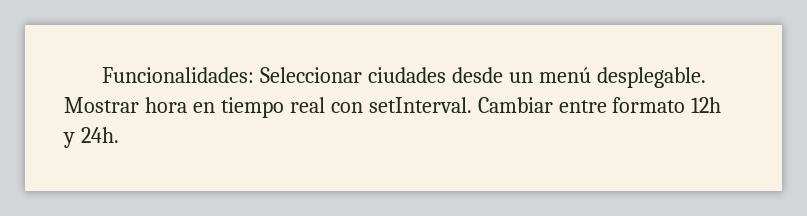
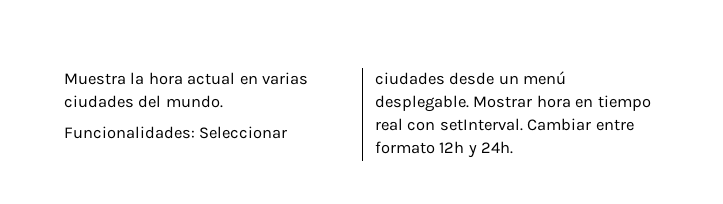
+ Muestra la hora actual en varias ciudades del mundo.

